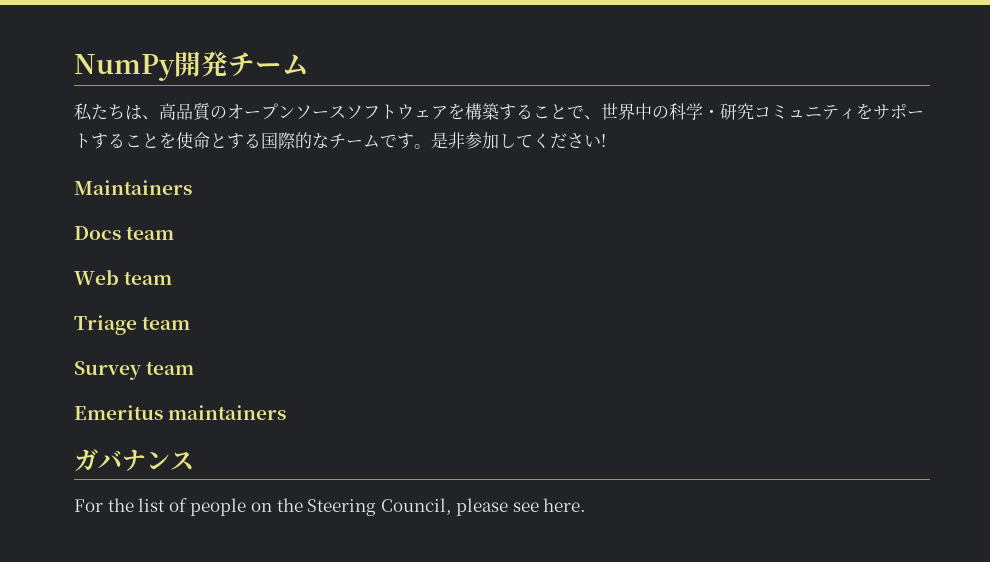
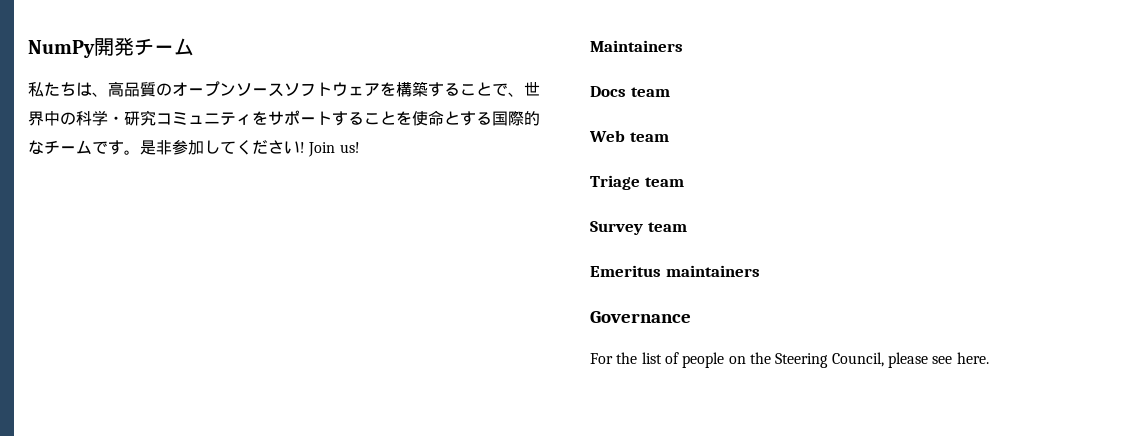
+ Join us!
- ガバナンス
+ Governance

